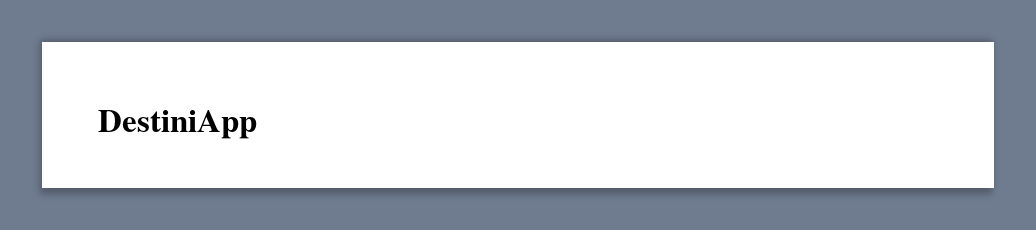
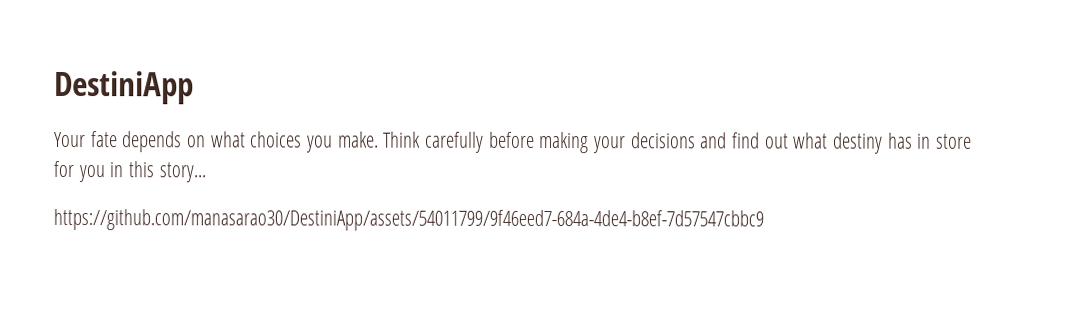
+ Your fate depends on what choices you make. Think carefully before making your decisions and find out what destiny has in store for you in this story...
+ https://github.com/manasarao30/DestiniApp/assets/54011799/9f46eed7-684a-4de4-b8ef-7d57547cbbc9

